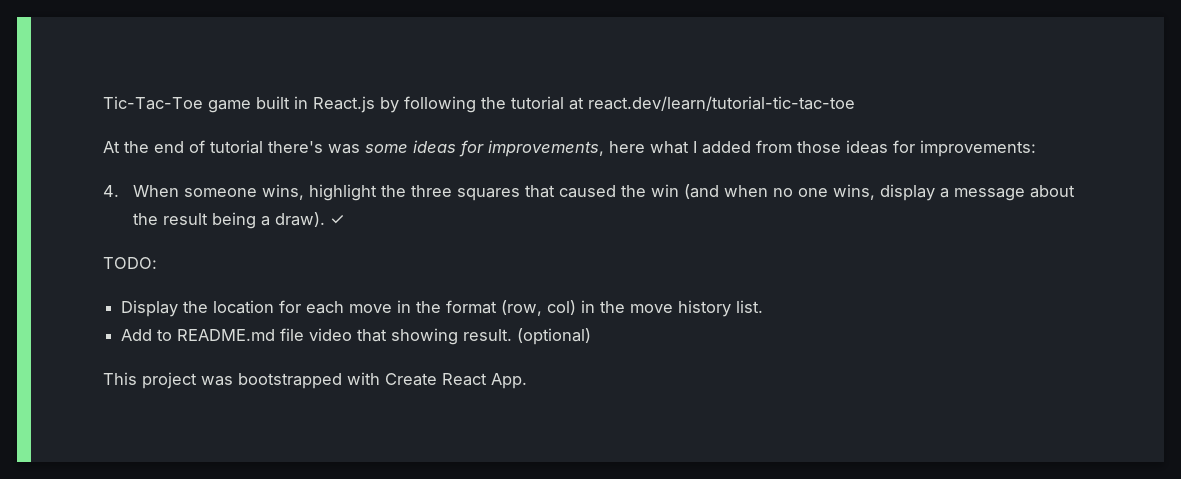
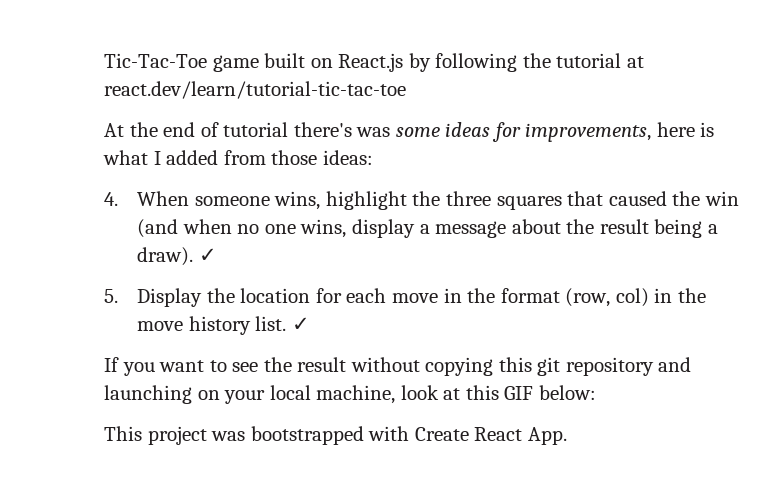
- Tic-Tac-Toe game built in React.js by following the tutorial at react.dev/learn/tutorial-tic-tac-toe
+ Tic-Tac-Toe game built on React.js by following the tutorial at react.dev/learn/tutorial-tic-tac-toe
- At the end of tutorial there's was some ideas for improvements, here what I added from those ideas for improvements:
+ At the end of tutorial there's was some ideas for improvements, here is what I added from those ideas:
- TODO:
- Display the location for each move in the format (row, col) in the move history list.
- Add to README.md file video that showing result. (optional)
+ 5. Display the location for each move in the format (row, col) in the move history list. ✓
+ If you want to see the result without copying this git repository and launching on your local machine, look at this GIF below:

